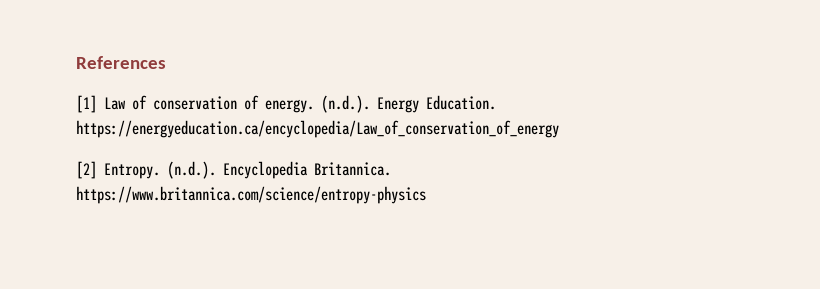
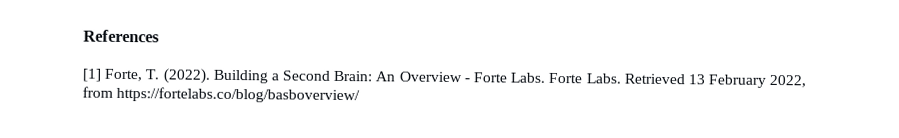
- [1] Law of conservation of energy. (n.d.). Energy Education. https://energyeducation.ca/encyclopedia/Law_of_conservation_of_energy
- [2] Entropy. (n.d.). Encyclopedia Britannica. https://www.britannica.com/science/entropy-physics
+ [1] Forte, T. (2022). Building a Second Brain: An Overview - Forte Labs. Forte Labs. Retrieved 13 February 2022, from https://fortelabs.co/blog/basboverview/

